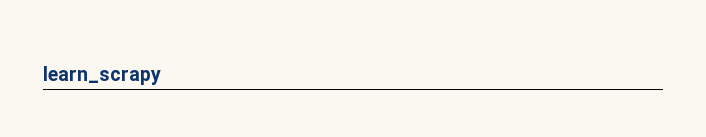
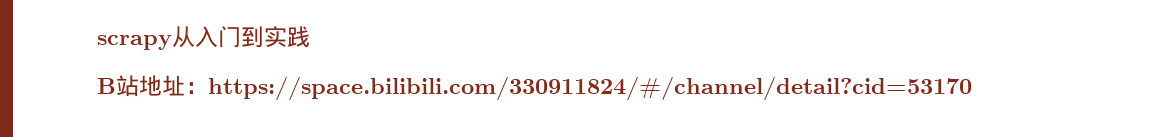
- learn_scrapy
+ scrapy从入门到实践
+ B站地址：https://space.bilibili.com/330911824/#/channel/detail?cid=53170

